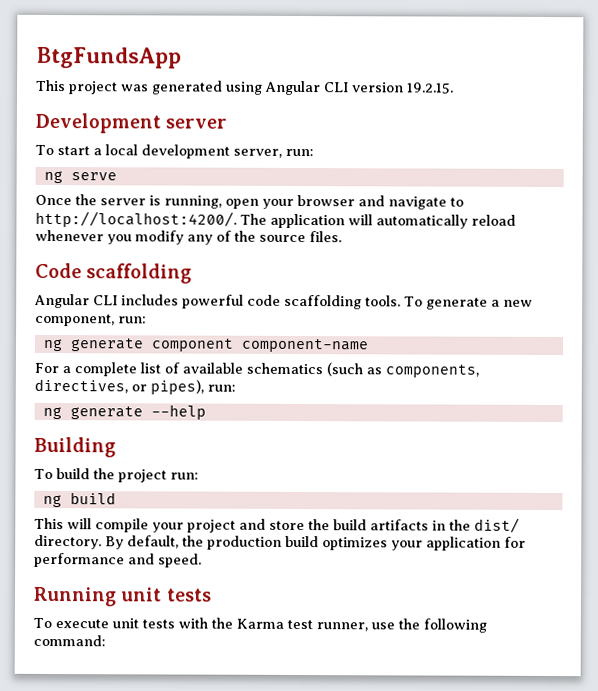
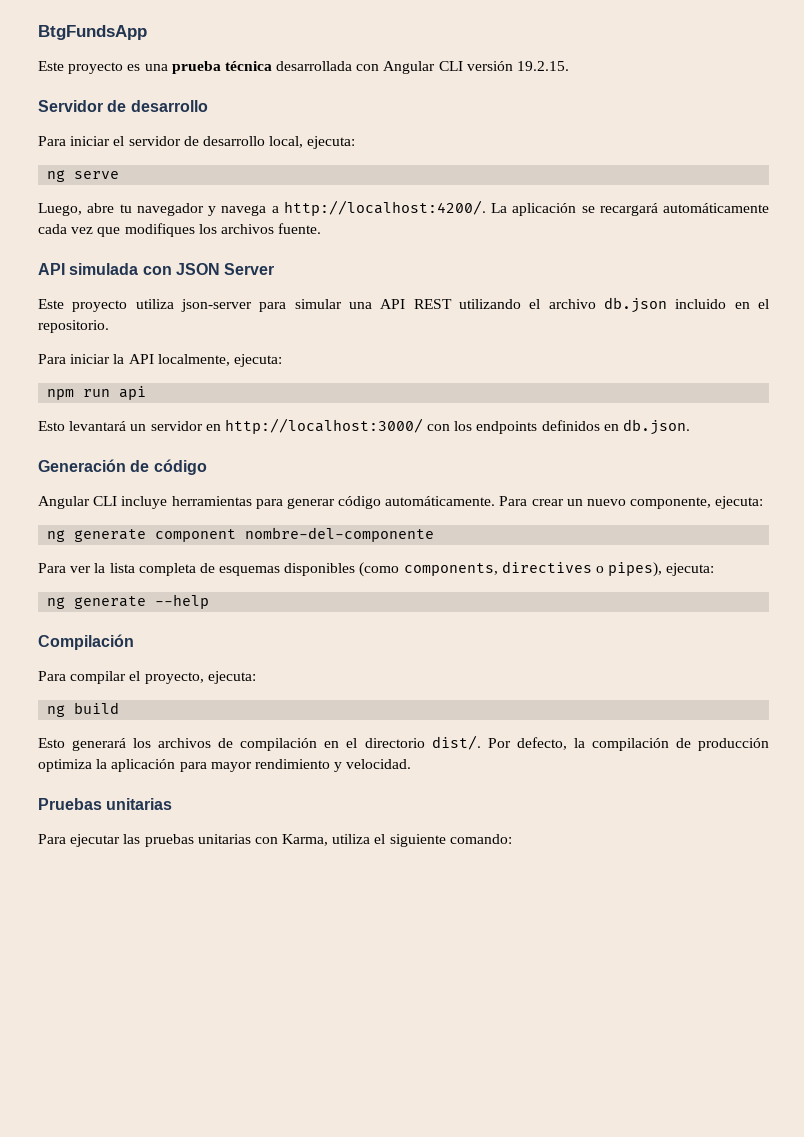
- This project was generated using Angular CLI version 19.2.15.
+ Este proyecto es una prueba técnica desarrollada con Angular CLI versión 19.2.15.
- Development server
- To start a local development server, run:
+ Servidor de desarrollo
+ Para iniciar el servidor de desarrollo local, ejecuta:
  ng serve
- Once the server is running, open your browser and navigate to http://localhost:4200/. The application will automatically reload whenever you modify any of the source files.
- Code scaffolding
- Angular CLI includes powerful code scaffolding tools. To generate a new component, run:
- ng generate component component-name
- For a complete list of available schematics (such as components, directives, or pipes), run:
+ Luego, abre tu navegador y navega a http://localhost:4200/. La aplicación se recargará automáticamente cada vez que modifiques los archivos fuente.
+ API simulada con JSON Server
+ Este proyecto utiliza json-server para simular una API REST utilizando el archivo db.json incluido en el repositorio.
+ Para iniciar la API localmente, ejecuta:
+ npm run api
+ Esto levantará un servidor en http://localhost:3000/ con los endpoints definidos en db.json.
+ Generación de código
+ Angular CLI incluye herramientas para generar código automáticamente. Para crear un nuevo componente, ejecuta:
+ ng generate component nombre-del-componente
+ Para ver la lista completa de esquemas disponibles (como components, directives o pipes), ejecuta:
  ng generate --help
- Building
- To build the project run:
+ Compilación
+ Para compilar el proyecto, ejecuta:
  ng build
- This will compile your project and store the build artifacts in the dist/ directory. By default, the production build optimizes your application for performance and speed.
- Running unit tests
- To execute unit tests with the Karma test runner, use the following command:
+ Esto generará los archivos de compilación en el directorio dist/. Por defecto, la compilación de producción optimiza la aplicación para mayor rendimiento y velocidad.
+ Pruebas unitarias
+ Para ejecutar las pruebas unitarias con Karma, utiliza el siguiente comando:

